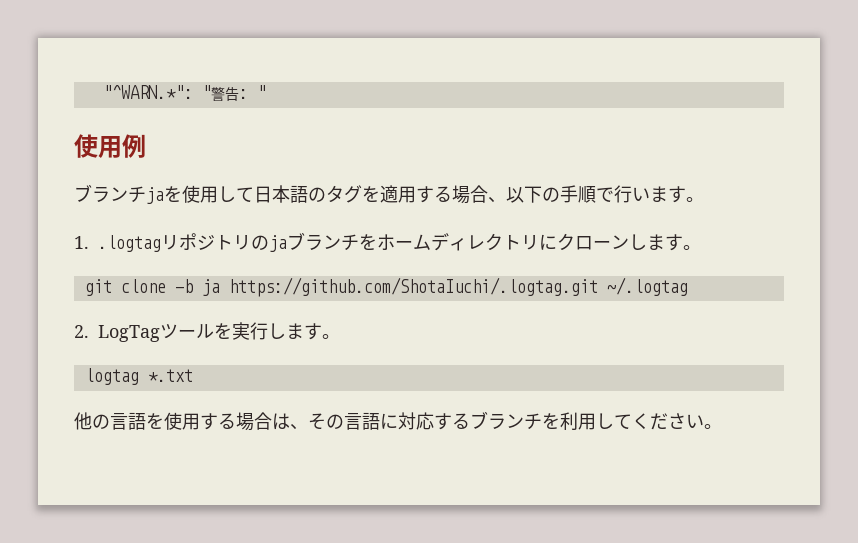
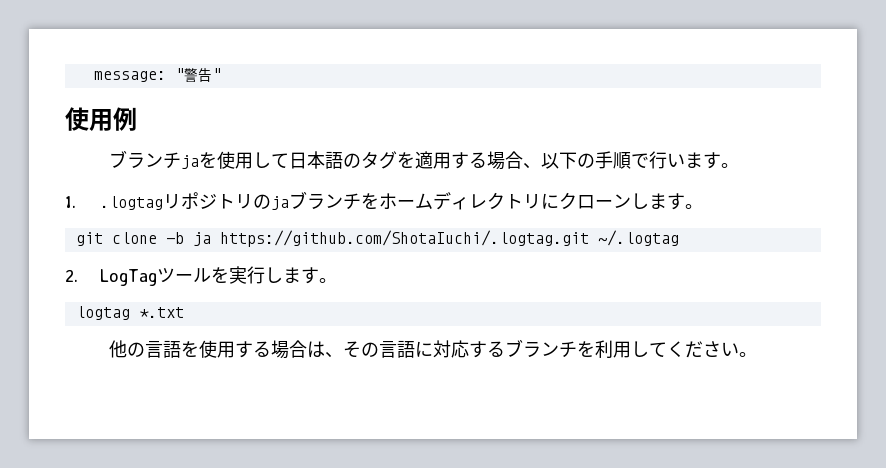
- "^WARN.*": "警告: "
+ message: "警告"

